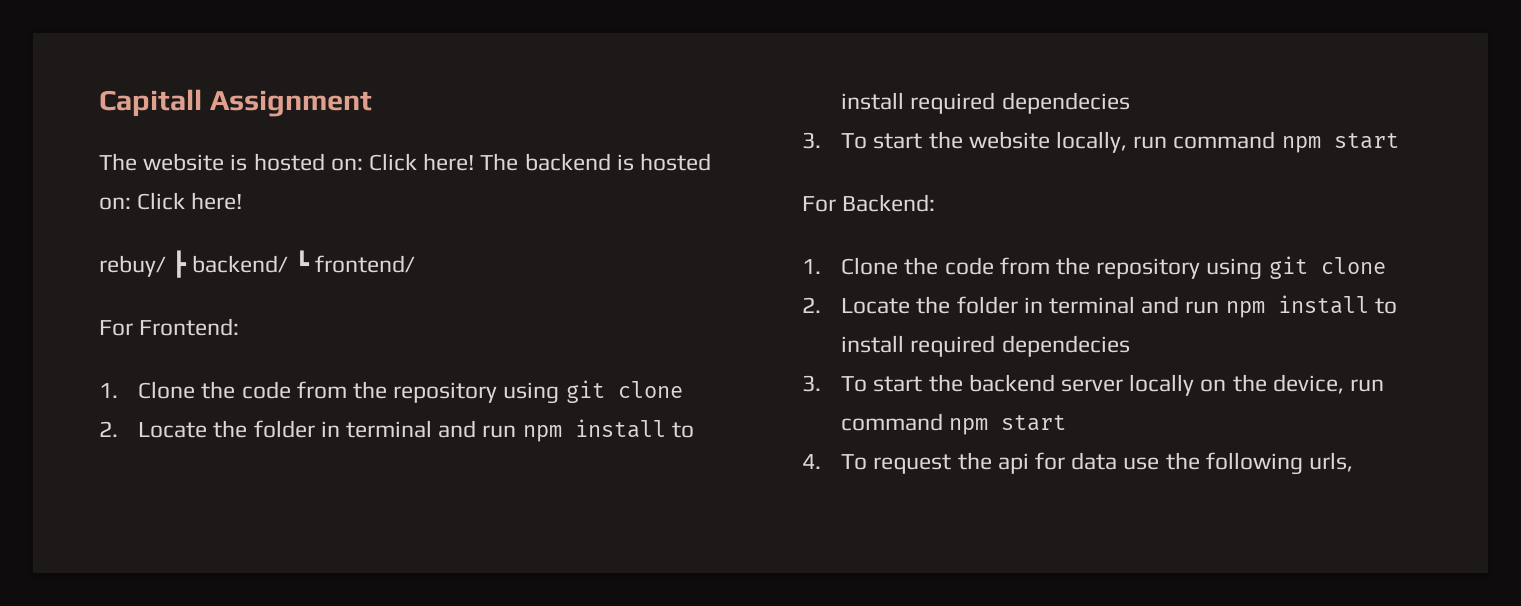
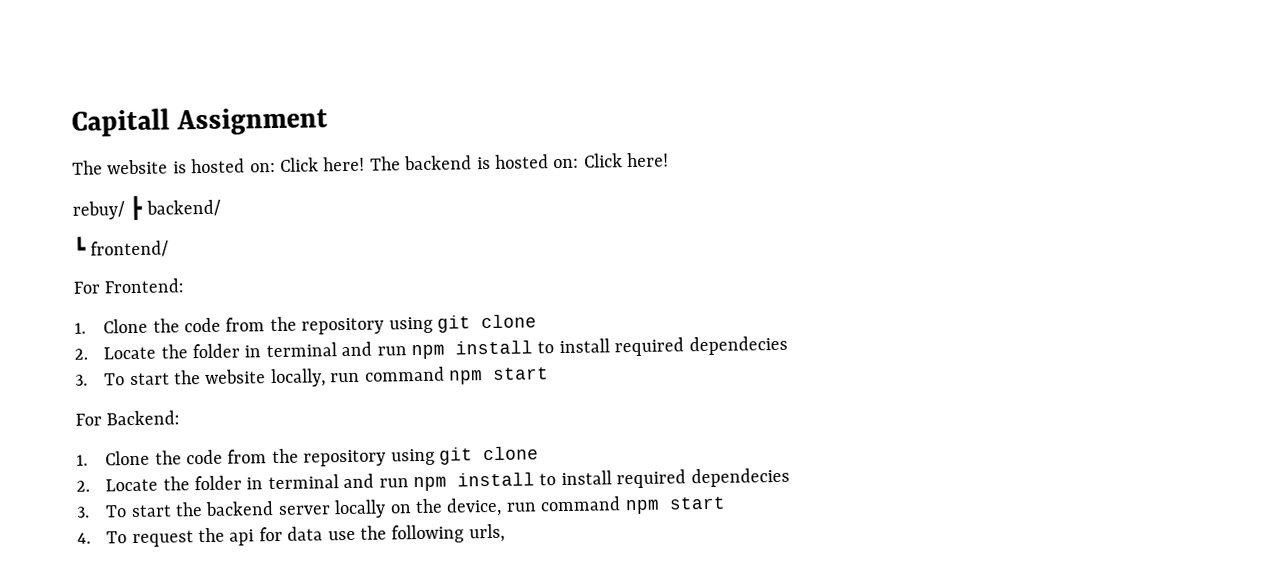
- rebuy/ ┣ backend/ ┗ frontend/
+ rebuy/ ┣ backend/
+ ┗ frontend/

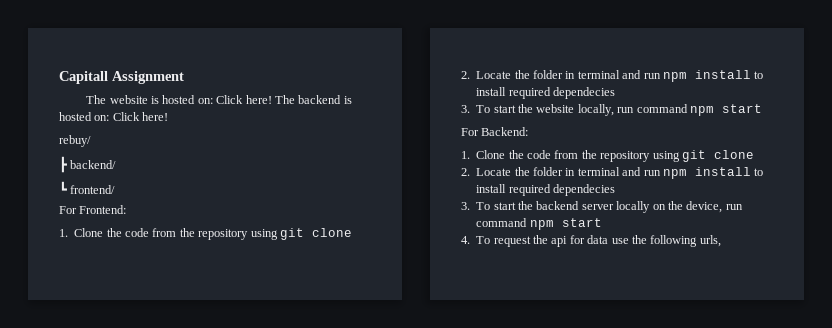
- rebuy/ ┣ backend/
+ rebuy/
+ ┣ backend/

